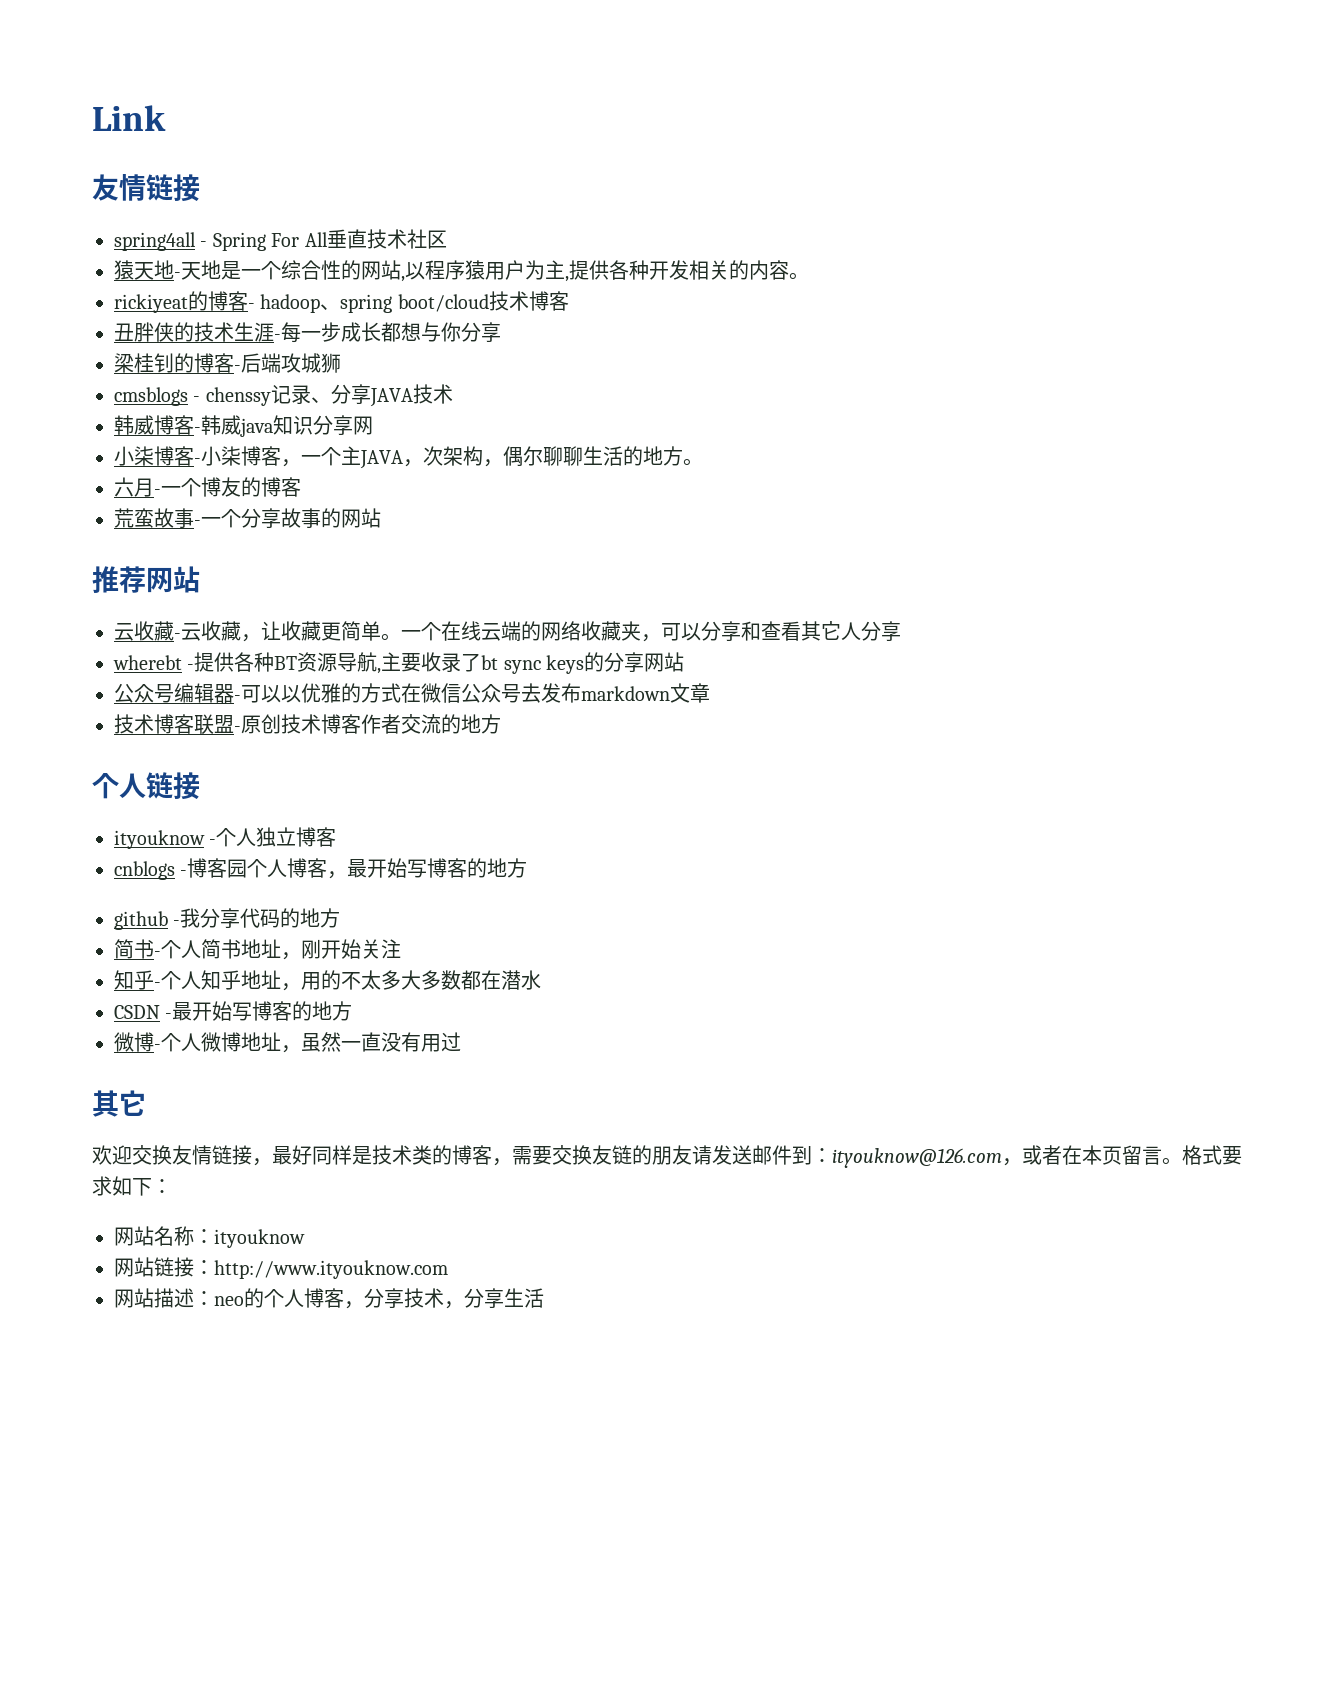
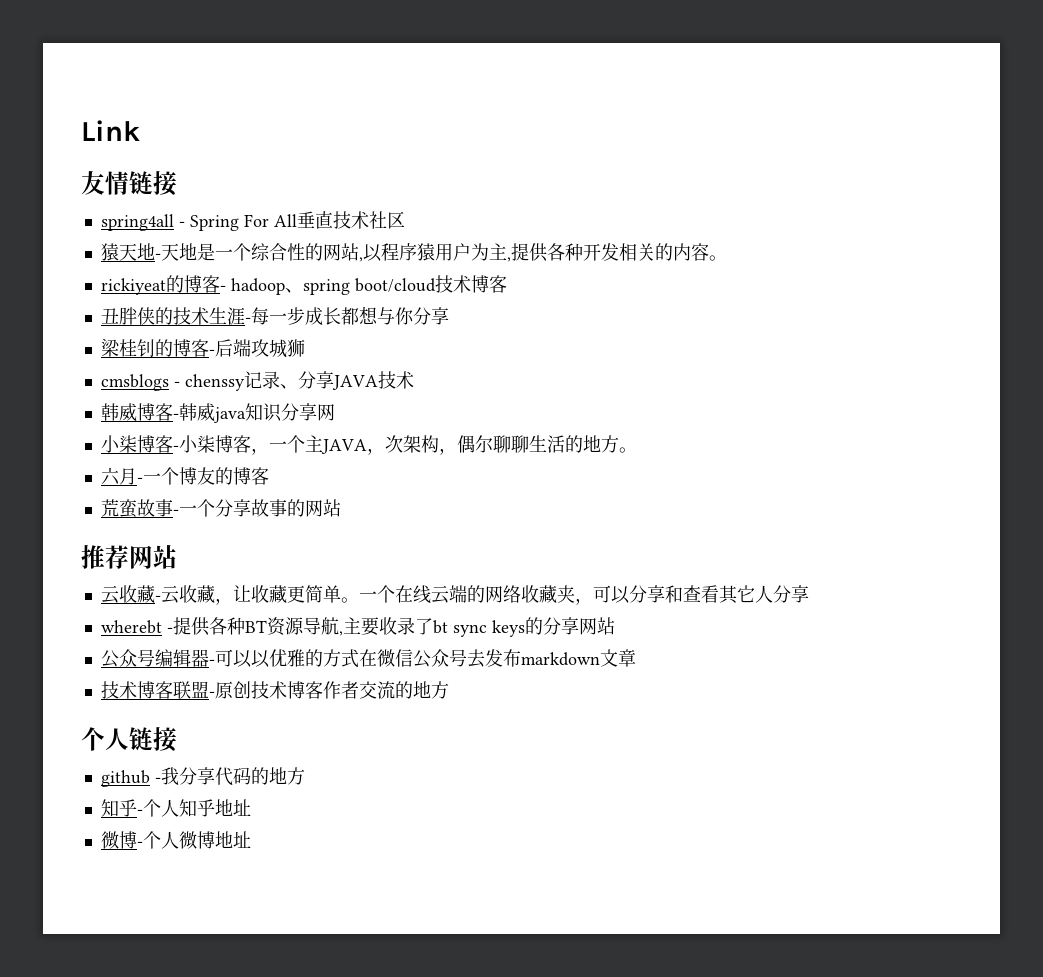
- ityouknow -个人独立博客
- cnblogs -博客园个人博客，最开始写博客的地方
- 简书-个人简书地址，刚开始关注
- 知乎-个人知乎地址，用的不太多大多数都在潜水
- CSDN -最开始写博客的地方
+ 知乎-个人知乎地址
- 微博-个人微博地址，虽然一直没有用过
- 其它
- 欢迎交换友情链接，最好同样是技术类的博客，需要交换友链的朋友请发送邮件到：ityouknow@126.com，或者在本页留言。格式要求如下：
- 网站名称：ityouknow
- 网站链接：http://www.ityouknow.com
- 网站描述：neo的个人博客，分享技术，分享生活
+ 微博-个人微博地址

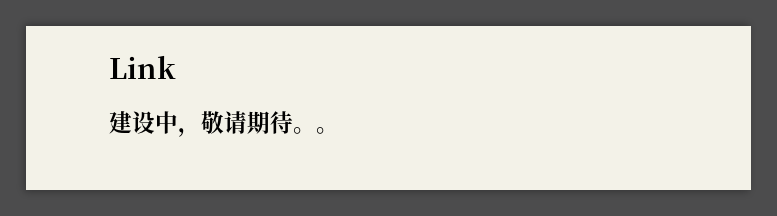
- 友情链接
- spring4all - Spring For All垂直技术社区
- 猿天地-天地是一个综合性的网站,以程序猿用户为主,提供各种开发相关的内容。
- rickiyeat的博客- hadoop、spring boot/cloud技术博客
- 丑胖侠的技术生涯-每一步成长都想与你分享
- 梁桂钊的博客-后端攻城狮
- cmsblogs - chenssy记录、分享JAVA技术
- 韩威博客-韩威java知识分享网
- 小柒博客-小柒博客，一个主JAVA，次架构，偶尔聊聊生活的地方。
- 六月-一个博友的博客
- 荒蛮故事-一个分享故事的网站
- 推荐网站
- 云收藏-云收藏，让收藏更简单。一个在线云端的网络收藏夹，可以分享和查看其它人分享
- wherebt -提供各种BT资源导航,主要收录了bt sync keys的分享网站
- 公众号编辑器-可以以优雅的方式在微信公众号去发布markdown文章
- 技术博客联盟-原创技术博客作者交流的地方
- 个人链接
- github -我分享代码的地方
- 知乎-个人知乎地址
- 微博-个人微博地址
+ 建设中，敬请期待。。

